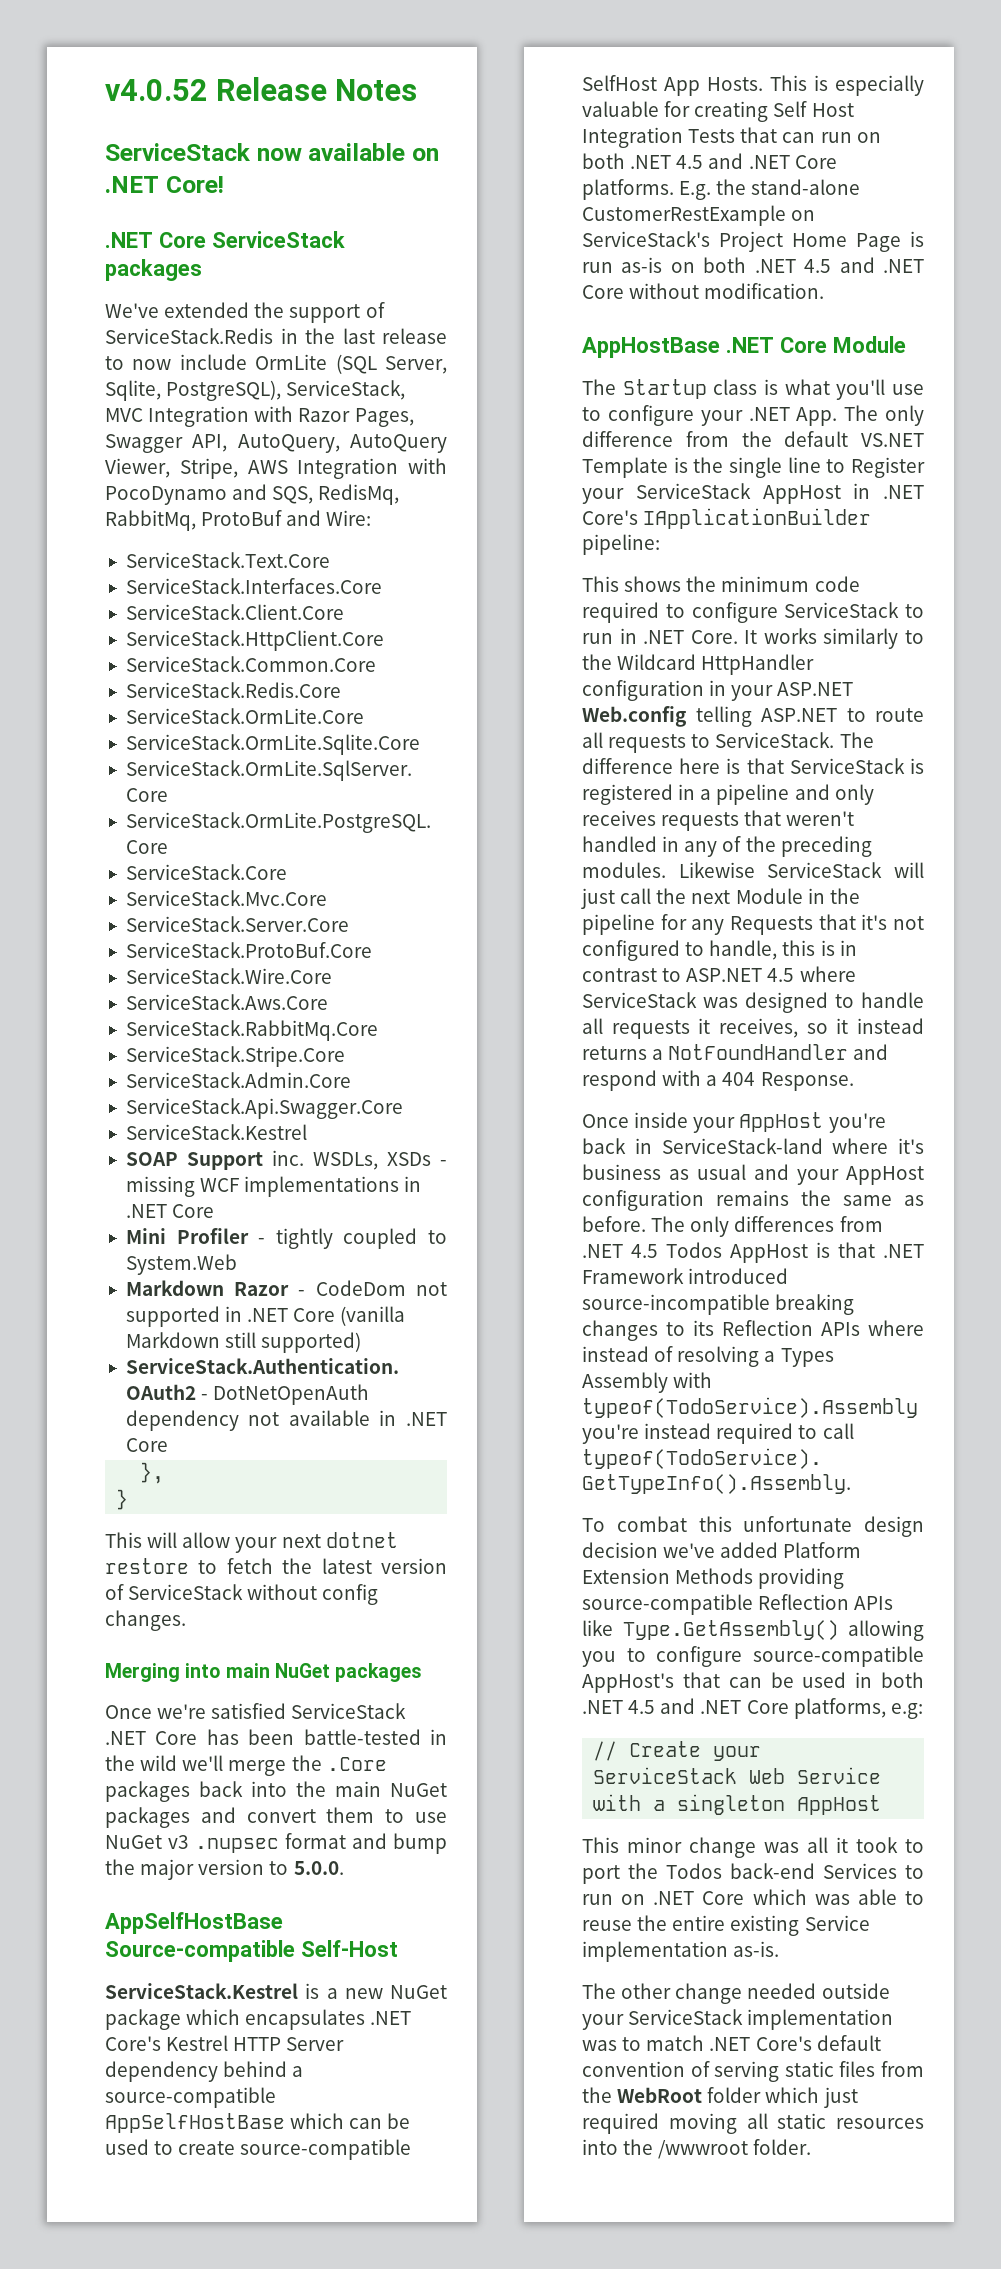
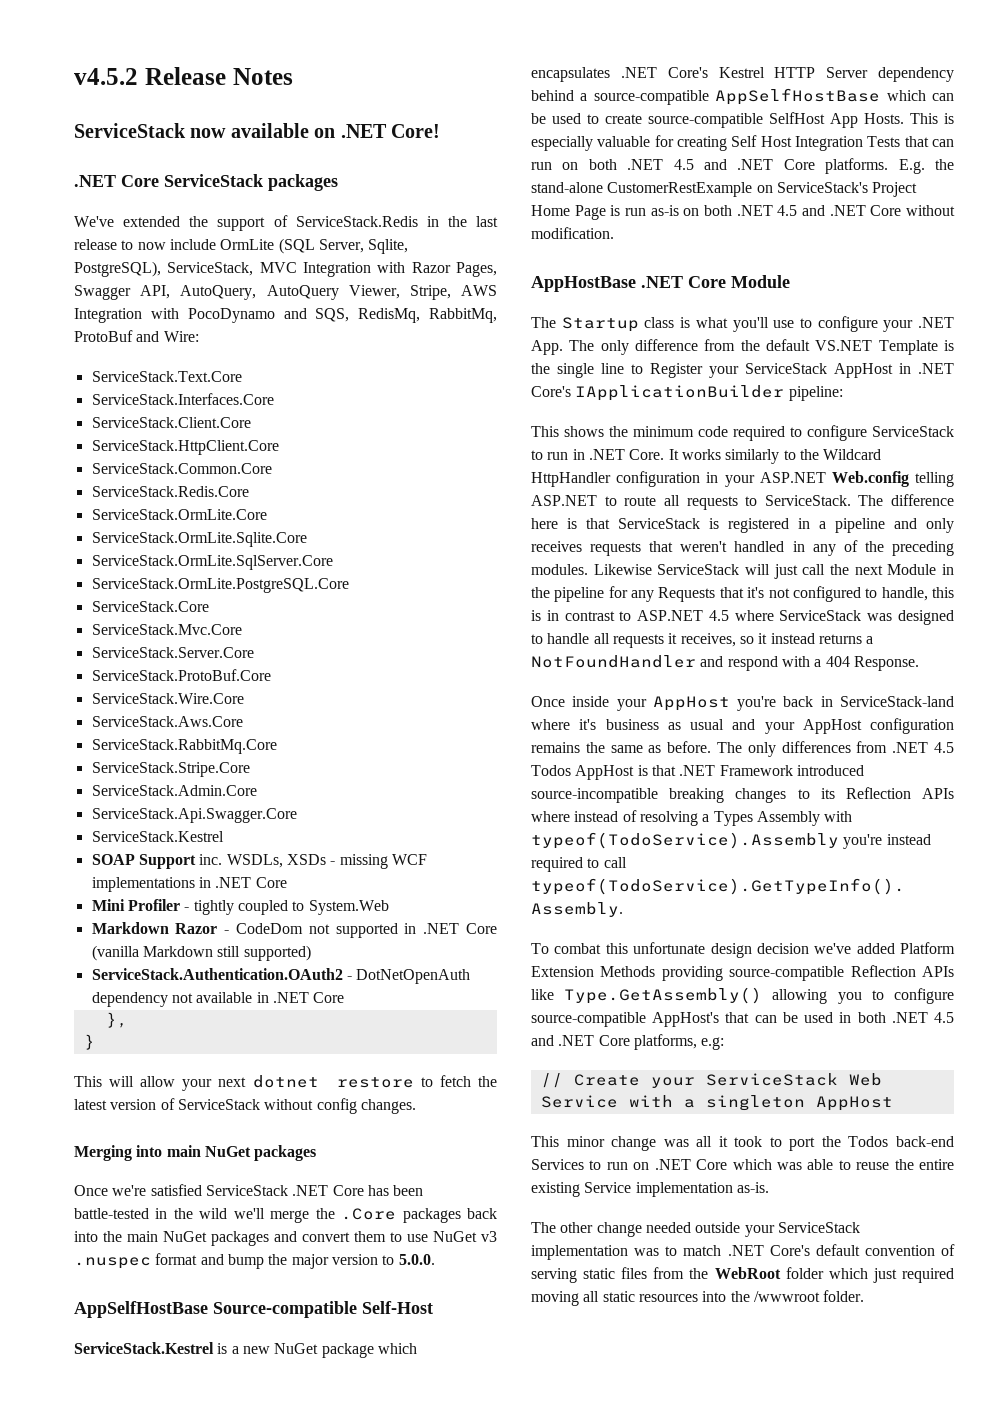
- v4.0.52 Release Notes
+ v4.5.2 Release Notes
- Once we're satisfied ServiceStack .NET Core has been battle-tested in the wild we'll merge the .Core packages back into the main NuGet packages and convert them to use NuGet v3 .nupsec format and bump the major version to 5.0.0.
+ Once we're satisfied ServiceStack .NET Core has been battle-tested in the wild we'll merge the .Core packages back into the main NuGet packages and convert them to use NuGet v3 .nuspec format and bump the major version to 5.0.0.

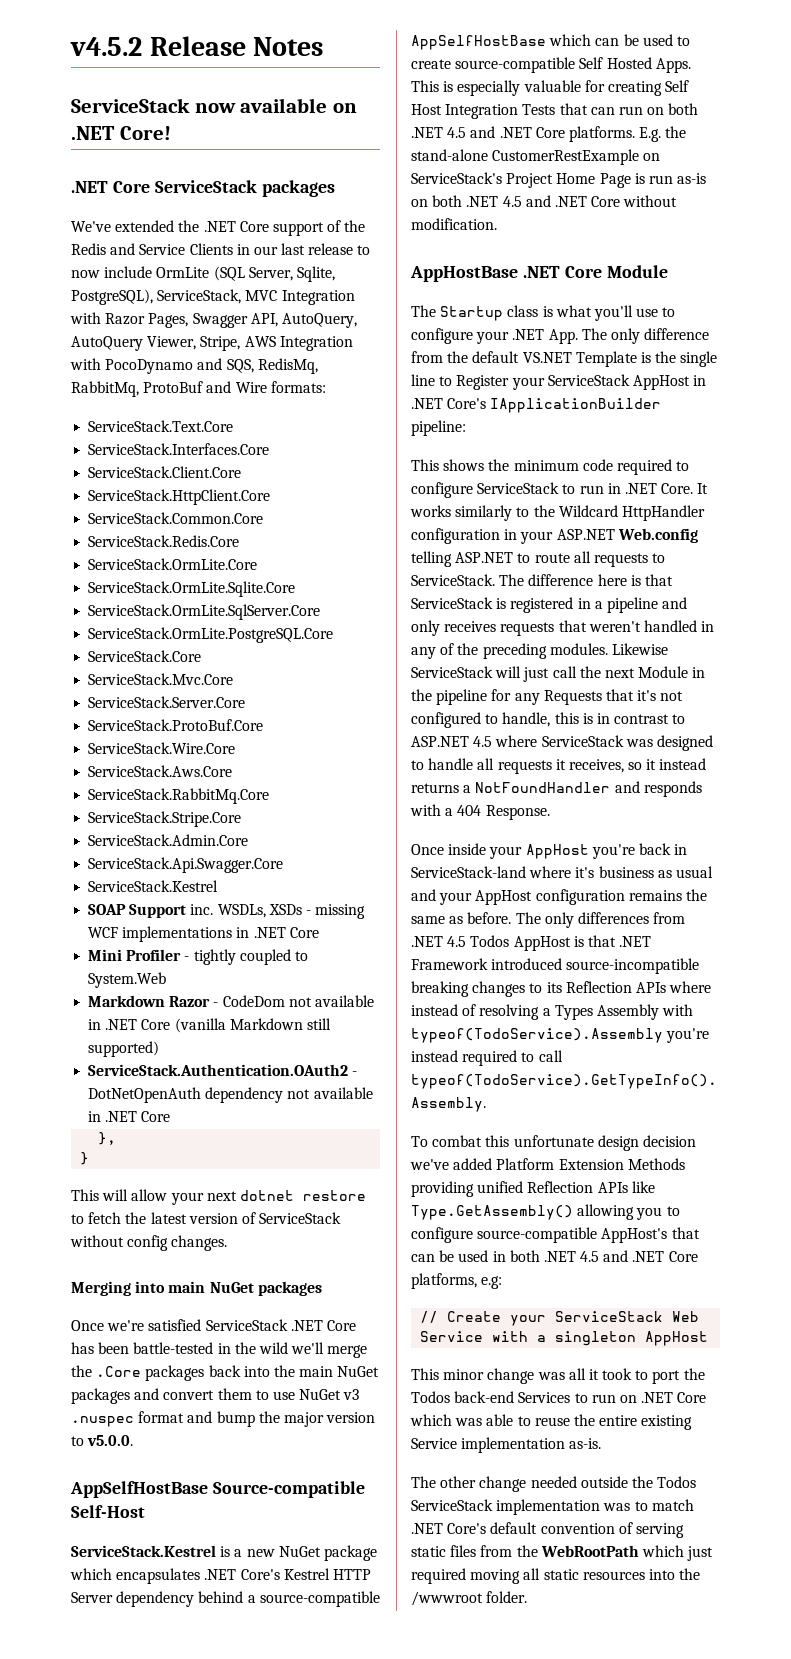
- We've extended the support of ServiceStack.Redis in the last release to now include OrmLite (SQL Server, Sqlite, PostgreSQL), ServiceStack, MVC Integration with Razor Pages, Swagger API, AutoQuery, AutoQuery Viewer, Stripe, AWS Integration with PocoDynamo and SQS, RedisMq, RabbitMq, ProtoBuf and Wire:
+ We've extended the .NET Core support of the Redis and Service Clients in our last release to now include OrmLite (SQL Server, Sqlite, PostgreSQL), ServiceStack, MVC Integration with Razor Pages, Swagger API, AutoQuery, AutoQuery Viewer, Stripe, AWS Integration with PocoDynamo and SQS, RedisMq, RabbitMq, ProtoBuf and Wire formats:
- Markdown Razor - CodeDom not supported in .NET Core (vanilla Markdown still supported)
+ Markdown Razor - CodeDom not available in .NET Core (vanilla Markdown still supported)
- Once we're satisfied ServiceStack .NET Core has been battle-tested in the wild we'll merge the .Core packages back into the main NuGet packages and convert them to use NuGet v3 .nuspec format and bump the major version to 5.0.0.
+ Once we're satisfied ServiceStack .NET Core has been battle-tested in the wild we'll merge the .Core packages back into the main NuGet packages and convert them to use NuGet v3 .nuspec format and bump the major version to v5.0.0.
- ServiceStack.Kestrel is a new NuGet package which encapsulates .NET Core's Kestrel HTTP Server dependency behind a source-compatible AppSelfHostBase which can be used to create source-compatible SelfHost App Hosts.
+ ServiceStack.Kestrel is a new NuGet package which encapsulates .NET Core's Kestrel HTTP Server dependency behind a source-compatible AppSelfHostBase which can be used to create source-compatible Self Hosted Apps.
- Likewise ServiceStack will just call the next Module in the pipeline for any Requests that it's not configured to handle, this is in contrast to ASP.NET 4.5 where ServiceStack was designed to handle all requests it receives, so it instead returns a NotFoundHandler and respond with a 404 Response.
+ Likewise ServiceStack will just call the next Module in the pipeline for any Requests that it's not configured to handle, this is in contrast to ASP.NET 4.5 where ServiceStack was designed to handle all requests it receives, so it instead returns a NotFoundHandler and responds with a 404 Response.
- To combat this unfortunate design decision we've added Platform Extension Methods providing source-compatible Reflection APIs like Type.GetAssembly() allowing you to configure source-compatible AppHost's that can be used in both .NET 4.5 and .NET Core platforms, e.g:
+ To combat this unfortunate design decision we've added Platform Extension Methods providing unified Reflection APIs like Type.GetAssembly() allowing you to configure source-compatible AppHost's that can be used in both .NET 4.5 and .NET Core platforms, e.g:
- The other change needed outside your ServiceStack implementation was to match .NET Core's default convention of serving static files from the WebRoot folder which just required moving all static resources into the /wwwroot folder.
+ The other change needed outside the Todos ServiceStack implementation was to match .NET Core's default convention of serving static files from the WebRootPath which just required moving all static resources into the /wwwroot folder.

